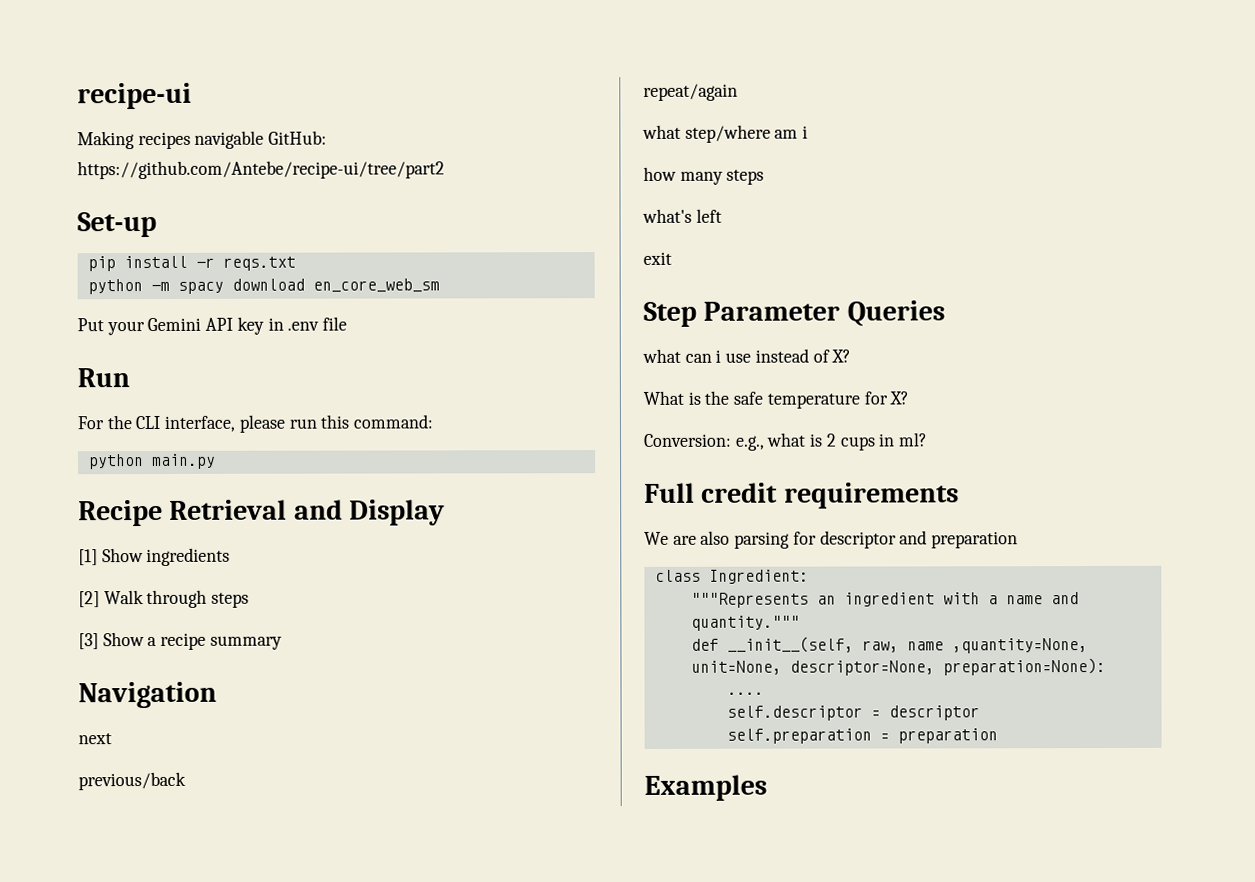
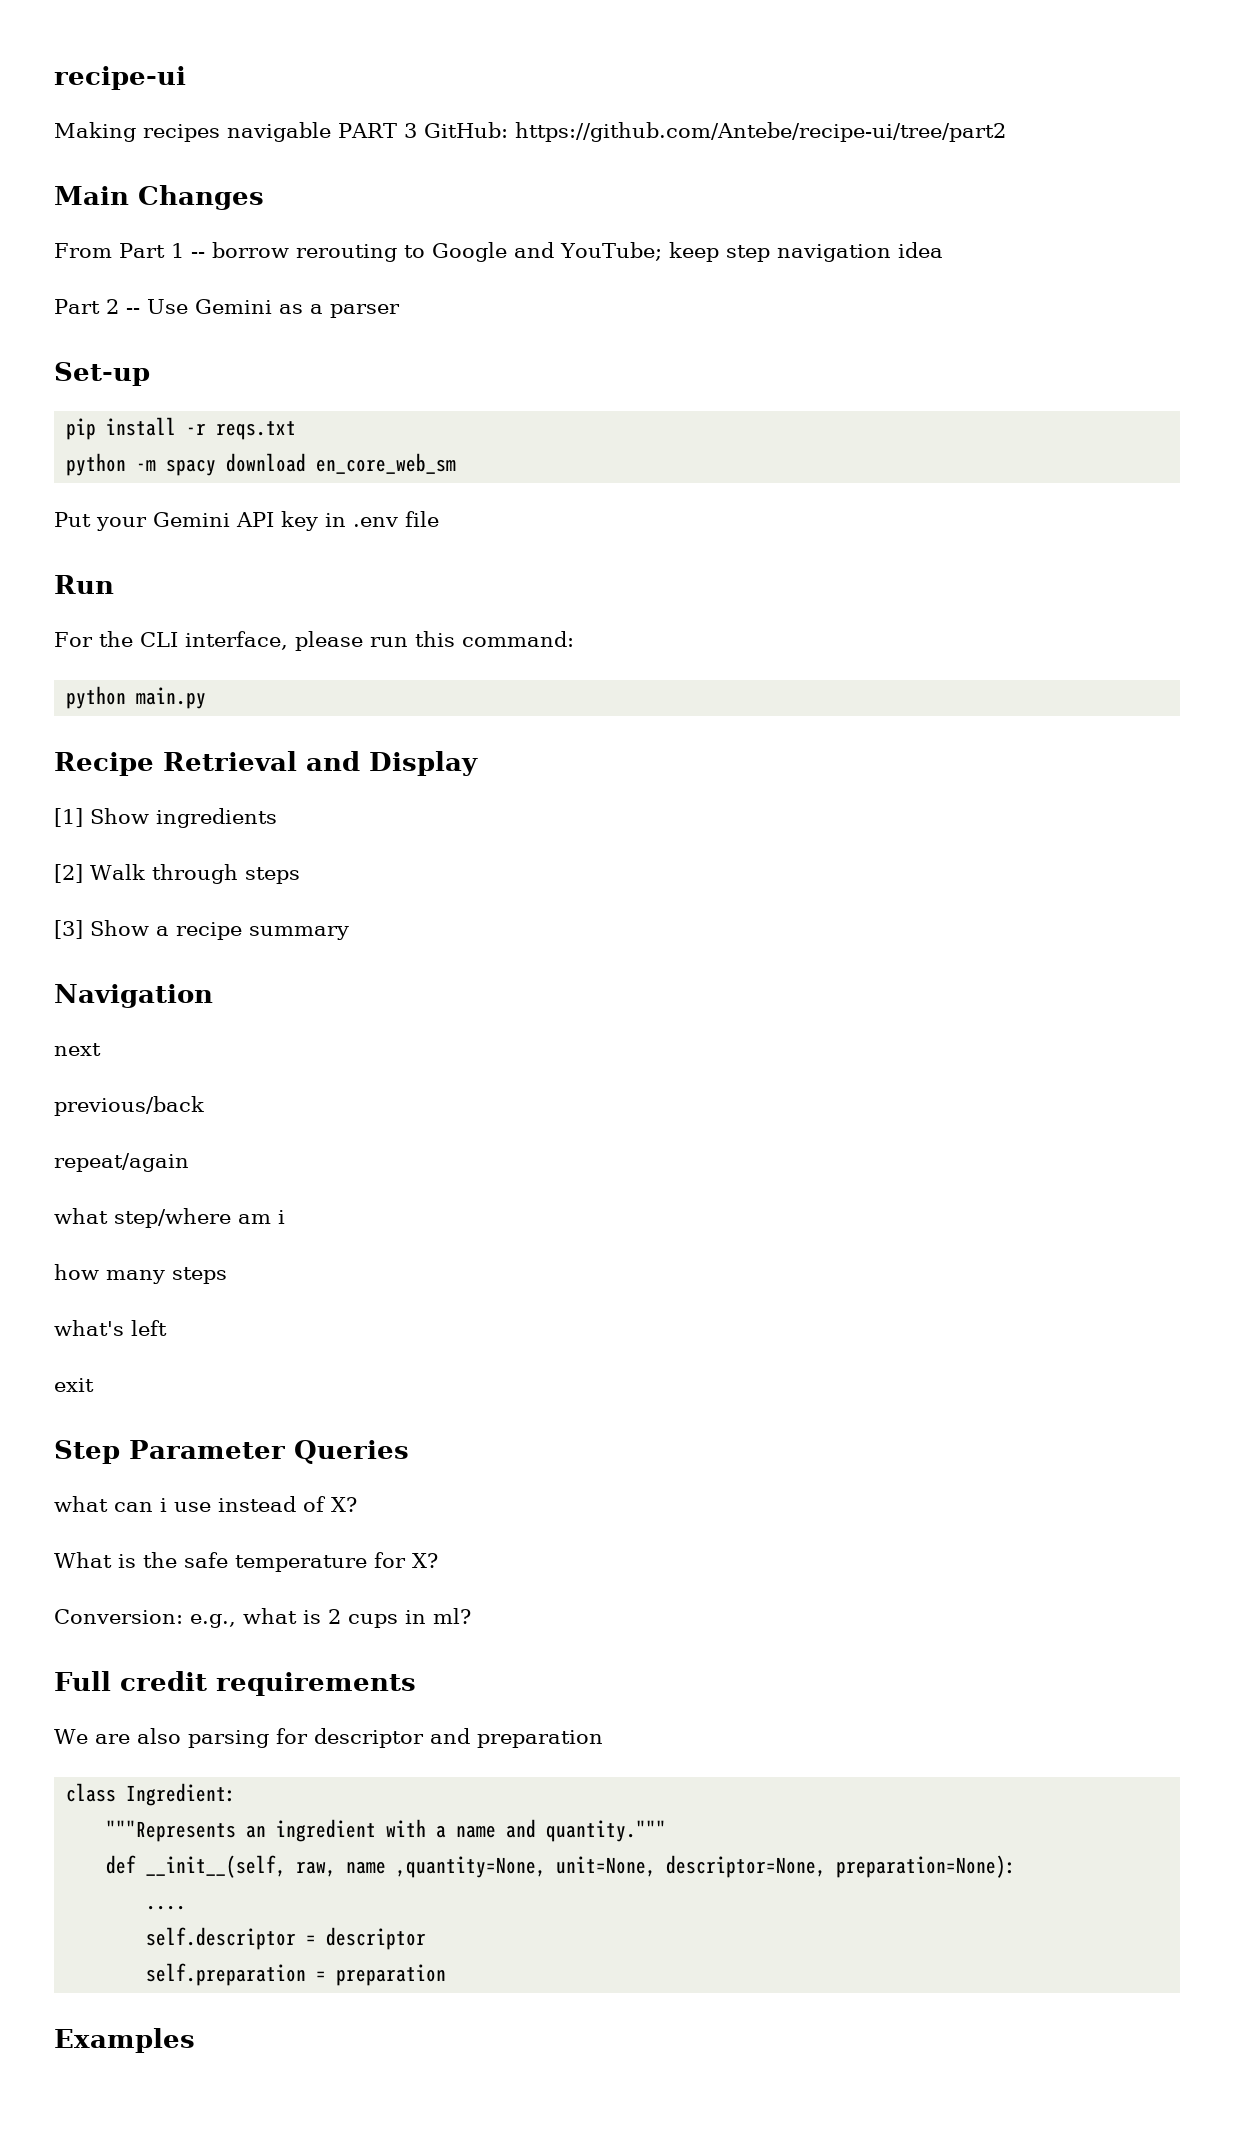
- Making recipes navigable GitHub: https://github.com/Antebe/recipe-ui/tree/part2
+ Making recipes navigable PART 3 GitHub: https://github.com/Antebe/recipe-ui/tree/part2
+ Main Changes
+ From Part 1 -- borrow rerouting to Google and YouTube; keep step navigation idea
+ Part 2 -- Use Gemini as a parser

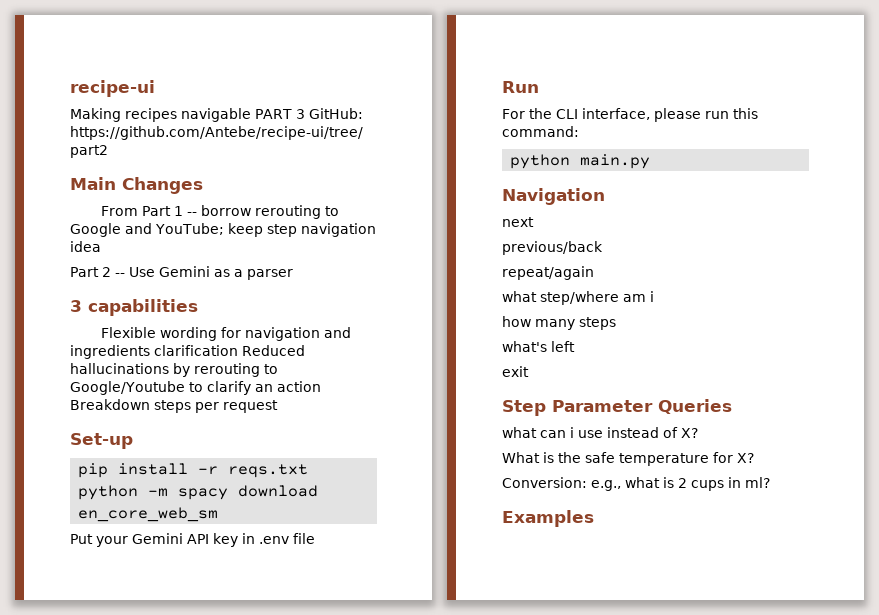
+ 3 capabilities
+ Flexible wording for navigation and ingredients clarification Reduced hallucinations by rerouting to Google/Youtube to clarify an action Breakdown steps per request
- Recipe Retrieval and Display
- [1] Show ingredients
- [2] Walk through steps
- [3] Show a recipe summary
- Full credit requirements
- We are also parsing for descriptor and preparation
- class Ingredient:
- """Represents an ingredient with a name and quantity."""
- def __init__(self, raw, name ,quantity=None, unit=None, descriptor=None, preparation=None):
- ....
- self.descriptor = descriptor
- self.preparation = preparation

